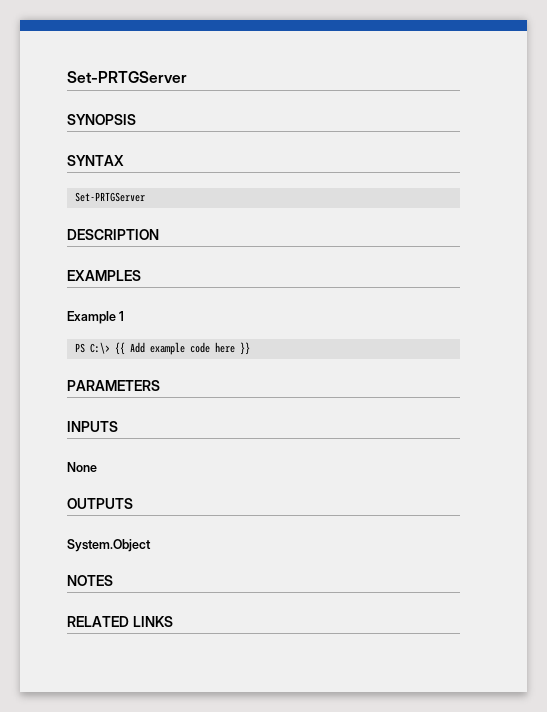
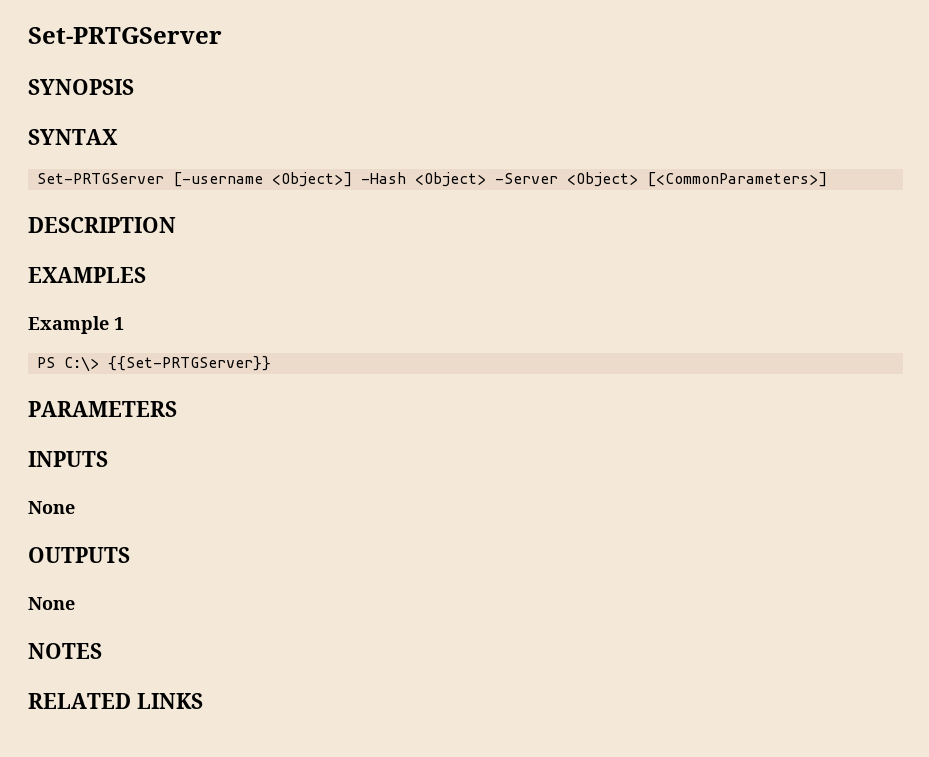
  SYNTAX
- Set-PRTGServer
+ Set-PRTGServer [-username <Object>] -Hash <Object> -Server <Object> [<CommonParameters>]
- PS C:\> {{ Add example code here }}
+ PS C:\> {{Set-PRTGServer}}
  OUTPUTS
- System.Object
+ None

